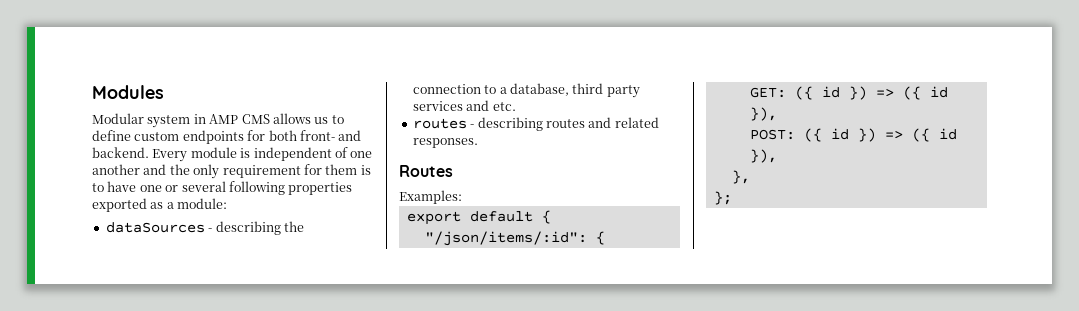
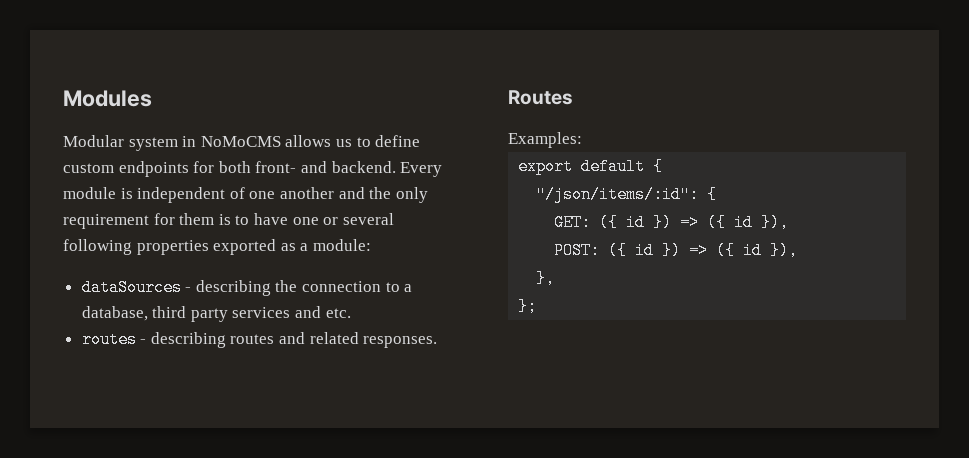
- Modular system in AMP CMS allows us to define custom endpoints for both front- and backend.
+ Modular system in NoMoCMS allows us to define custom endpoints for both front- and backend.

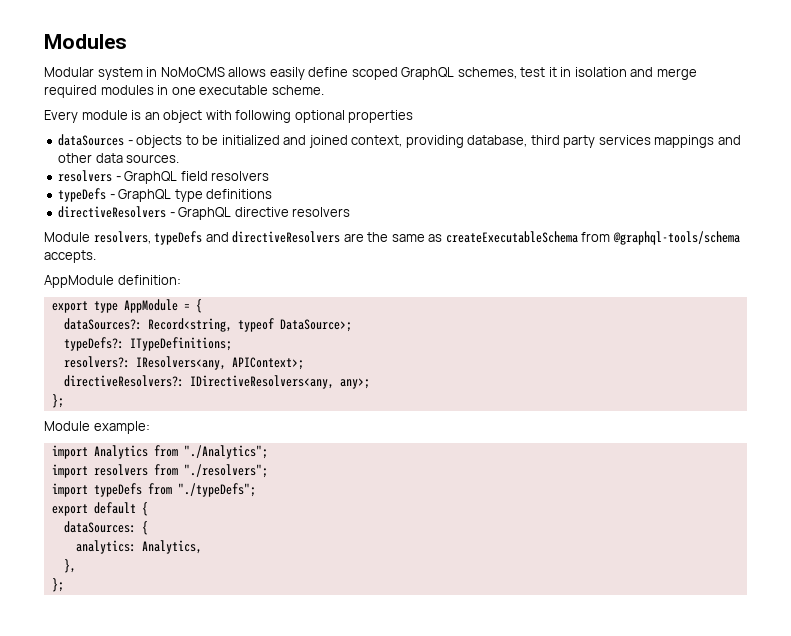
- Modular system in NoMoCMS allows us to define custom endpoints for both front- and backend. Every module is independent of one another and the only requirement for them is to have one or several following properties exported as a module:
- dataSources - describing the connection to a database, third party services and etc.
- routes - describing routes and related responses.
- Routes
- Examples:
+ Modular system in NoMoCMS allows easily define scoped GraphQL schemes, test it in isolation and merge required modules in one executable scheme.
+ Every module is an object with following optional properties
+ dataSources - objects to be initialized and joined context, providing database, third party services mappings and other data sources.
+ resolvers - GraphQL field resolvers
+ typeDefs - GraphQL type definitions
+ directiveResolvers - GraphQL directive resolvers
+ Module resolvers, typeDefs and directiveResolvers are the same as createExecutableSchema from @graphql-tools/schema accepts.
+ AppModule definition:
+ export type AppModule = {
+ dataSources?: Record<string, typeof DataSource>;
+ typeDefs?: ITypeDefinitions;
+ resolvers?: IResolvers<any, APIContext>;
+ directiveResolvers?: IDirectiveResolvers<any, any>;
+ };
+ Module example:
+ import Analytics from "./Analytics";
+ import resolvers from "./resolvers";
+ import typeDefs from "./typeDefs";
- "/json/items/:id": {
- GET: ({ id }) => ({ id }),
- POST: ({ id }) => ({ id }),
+ dataSources: {
+ analytics: Analytics,

